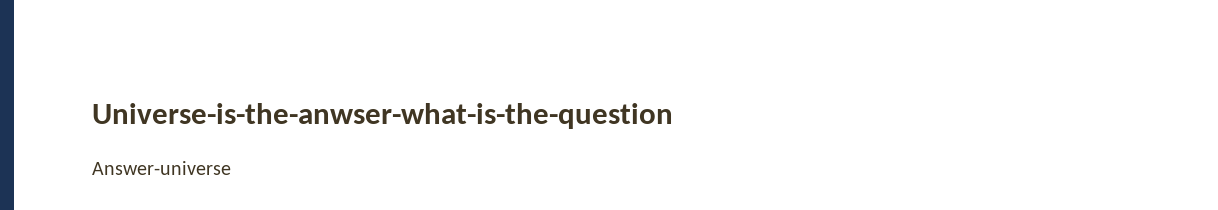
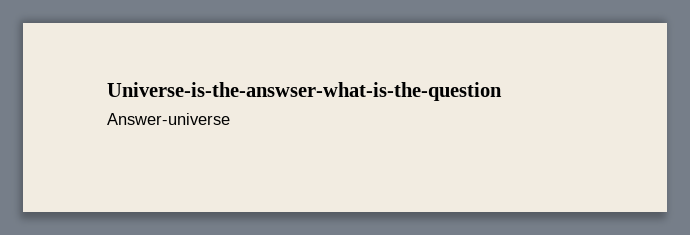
- Universe-is-the-anwser-what-is-the-question
+ Universe-is-the-answser-what-is-the-question

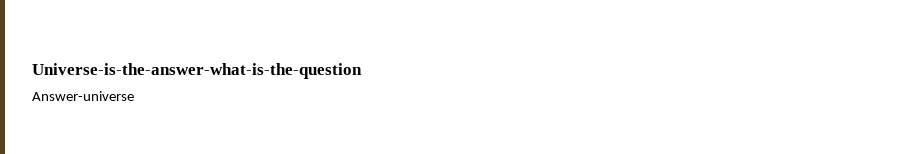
- Universe-is-the-answser-what-is-the-question
+ Universe-is-the-answer-what-is-the-question

